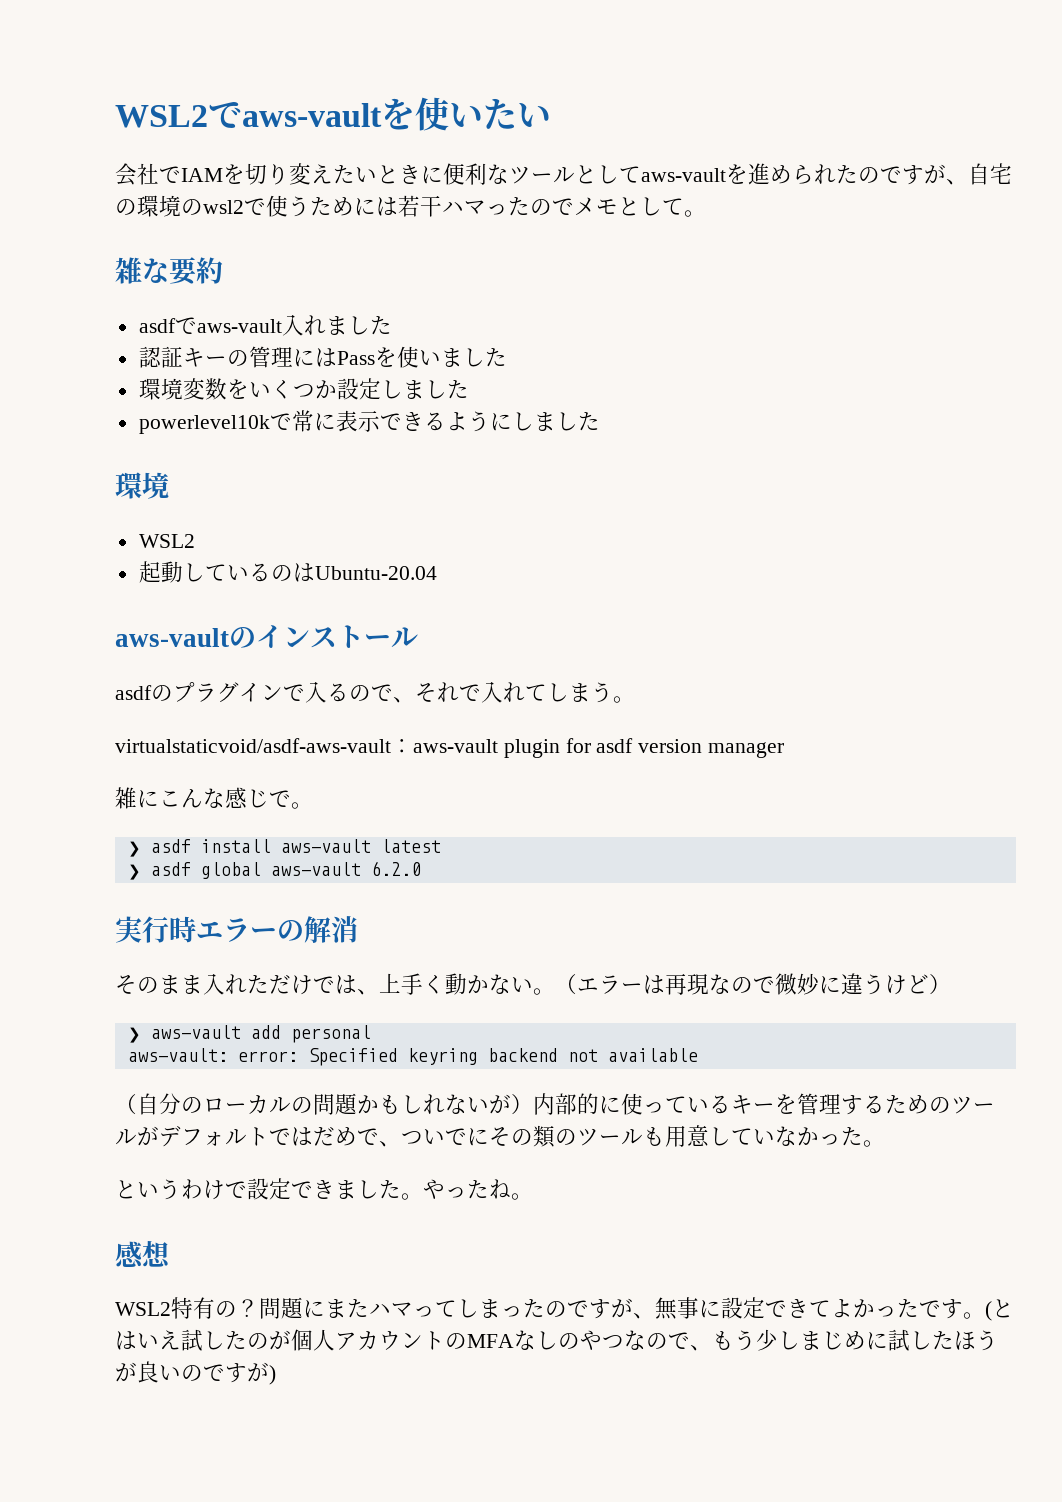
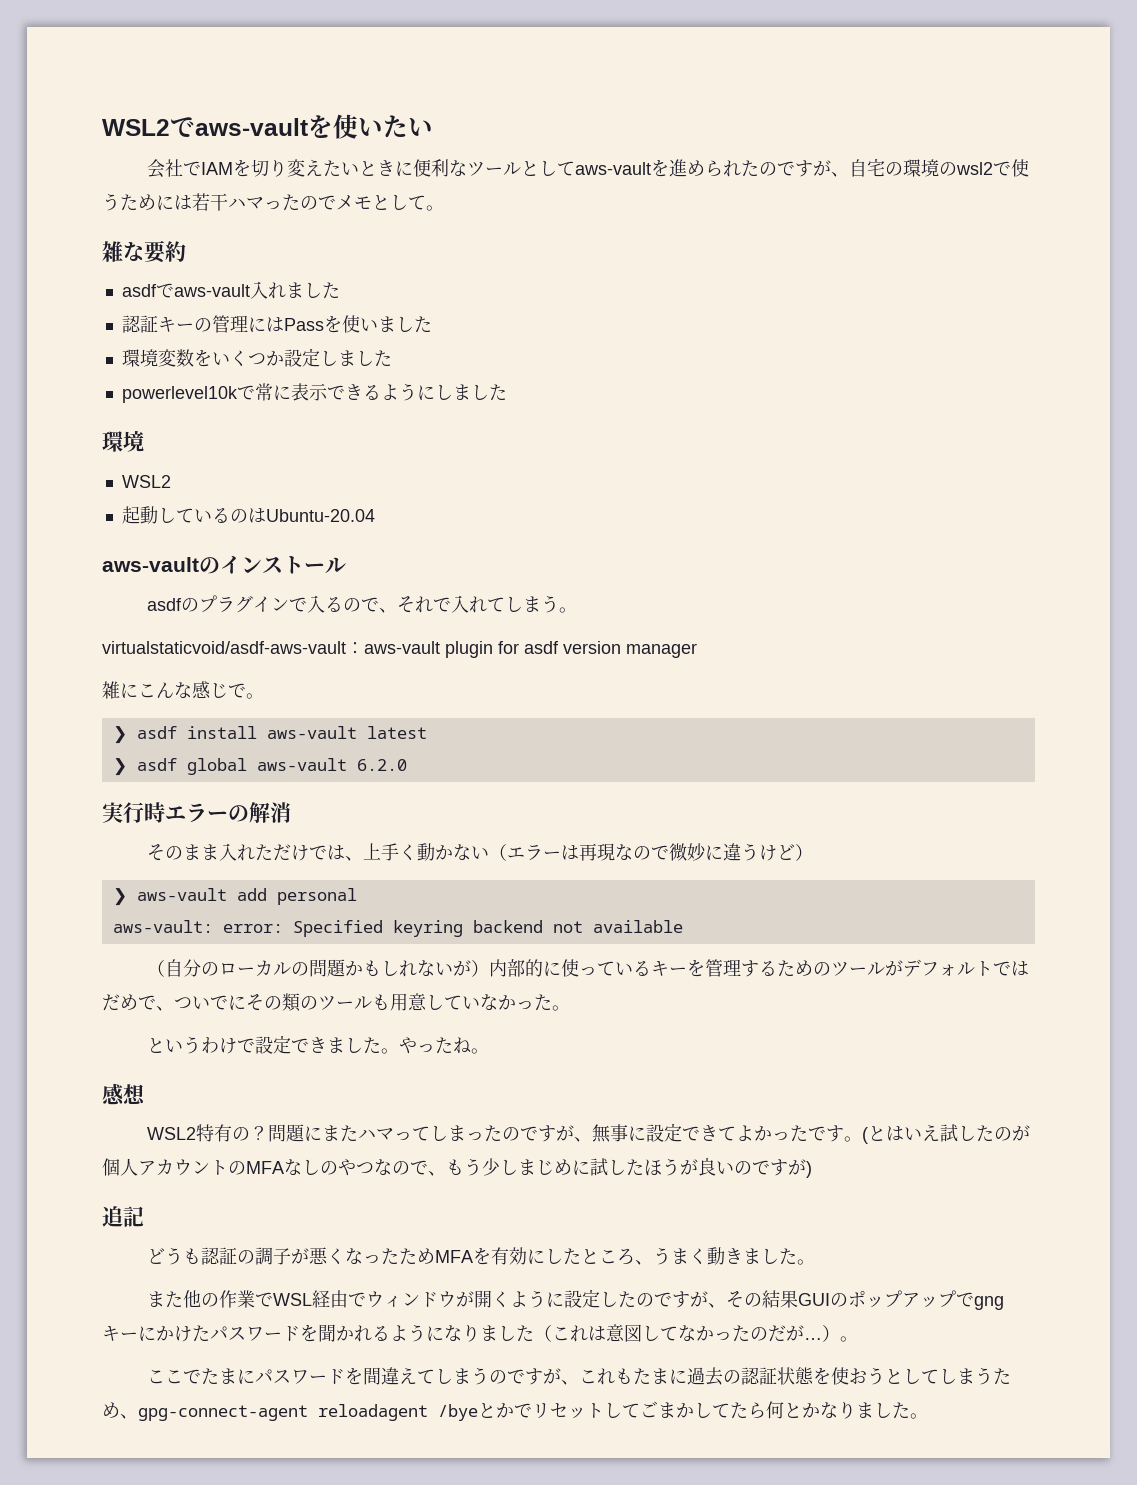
- そのまま入れただけでは、上手く動かない。（エラーは再現なので微妙に違うけど）
+ そのまま入れただけでは、上手く動かない（エラーは再現なので微妙に違うけど）
+ 追記
+ どうも認証の調子が悪くなったためMFAを有効にしたところ、うまく動きました。
+ また他の作業でWSL経由でウィンドウが開くように設定したのですが、その結果GUIのポップアップでgngキーにかけたパスワードを聞かれるようになりました（これは意図してなかったのだが…）。
+ ここでたまにパスワードを間違えてしまうのですが、これもたまに過去の認証状態を使おうとしてしまうため、gpg-connect-agent reloadagent /byeとかでリセットしてごまかしてたら何とかなりました。

